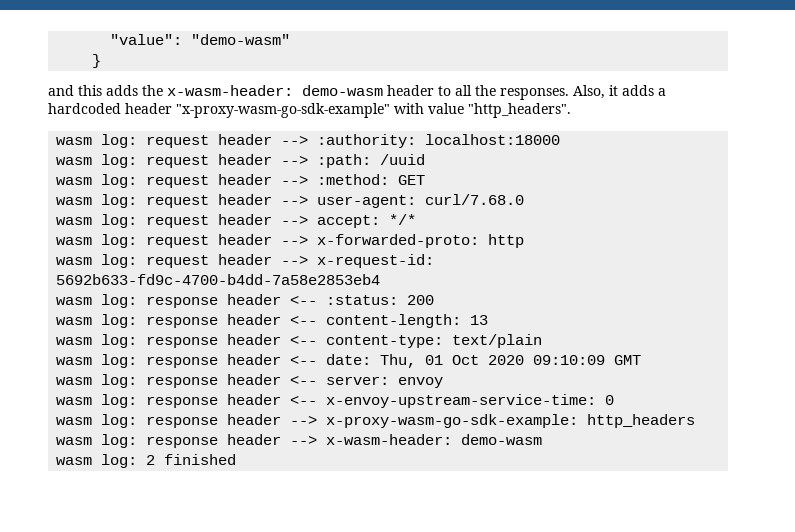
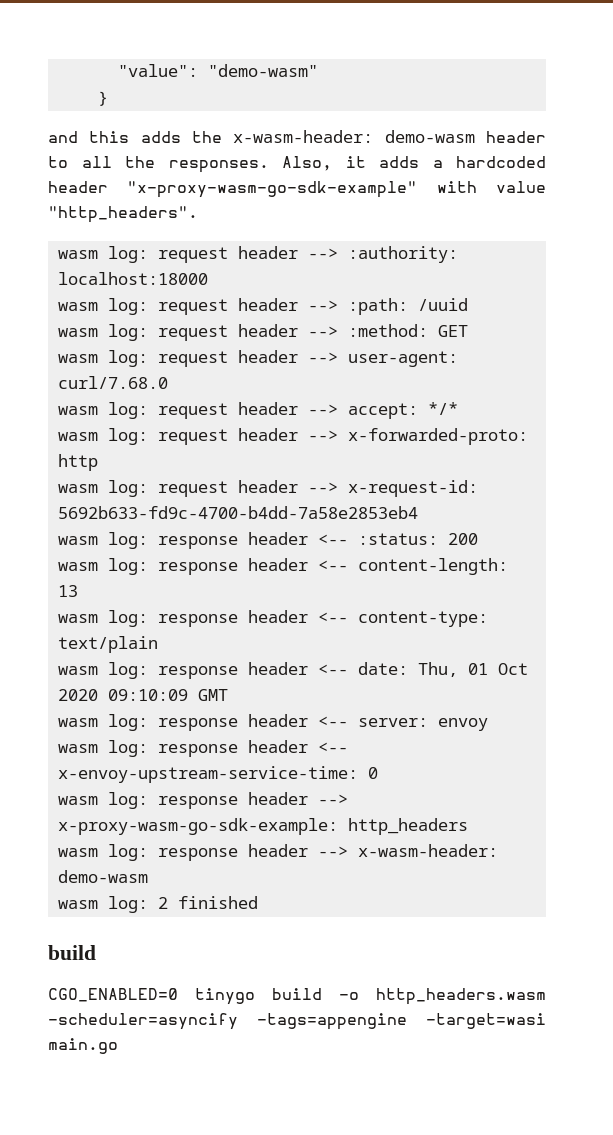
  wasm log: 2 finished
+ build
+ CGO_ENABLED=0 tinygo build -o http_headers.wasm -scheduler=asyncify -tags=appengine -target=wasi main.go

